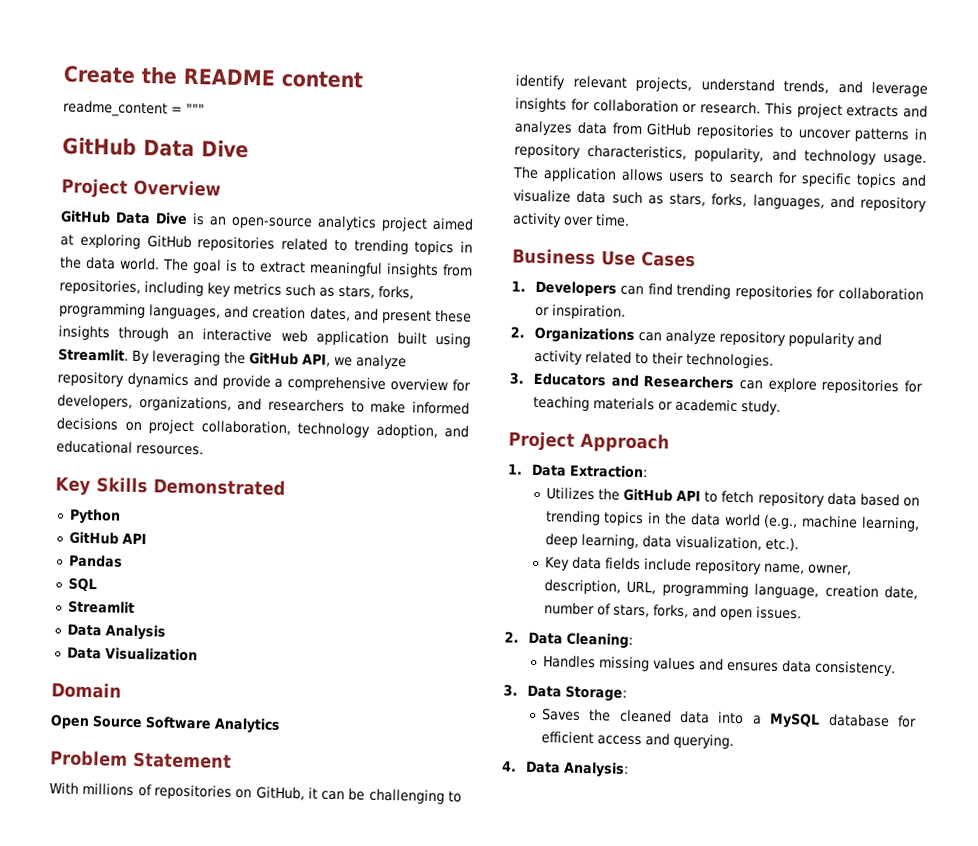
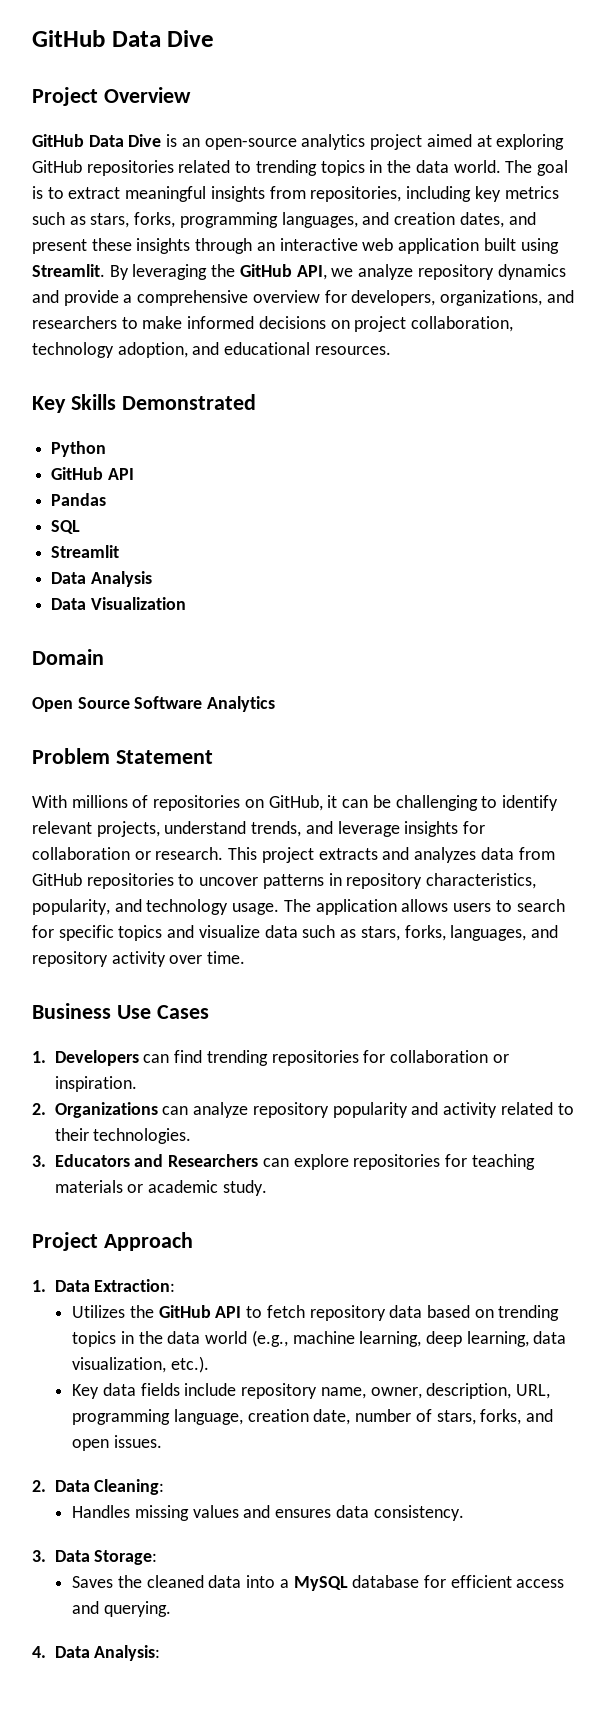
- Create the README content
- readme_content = """

